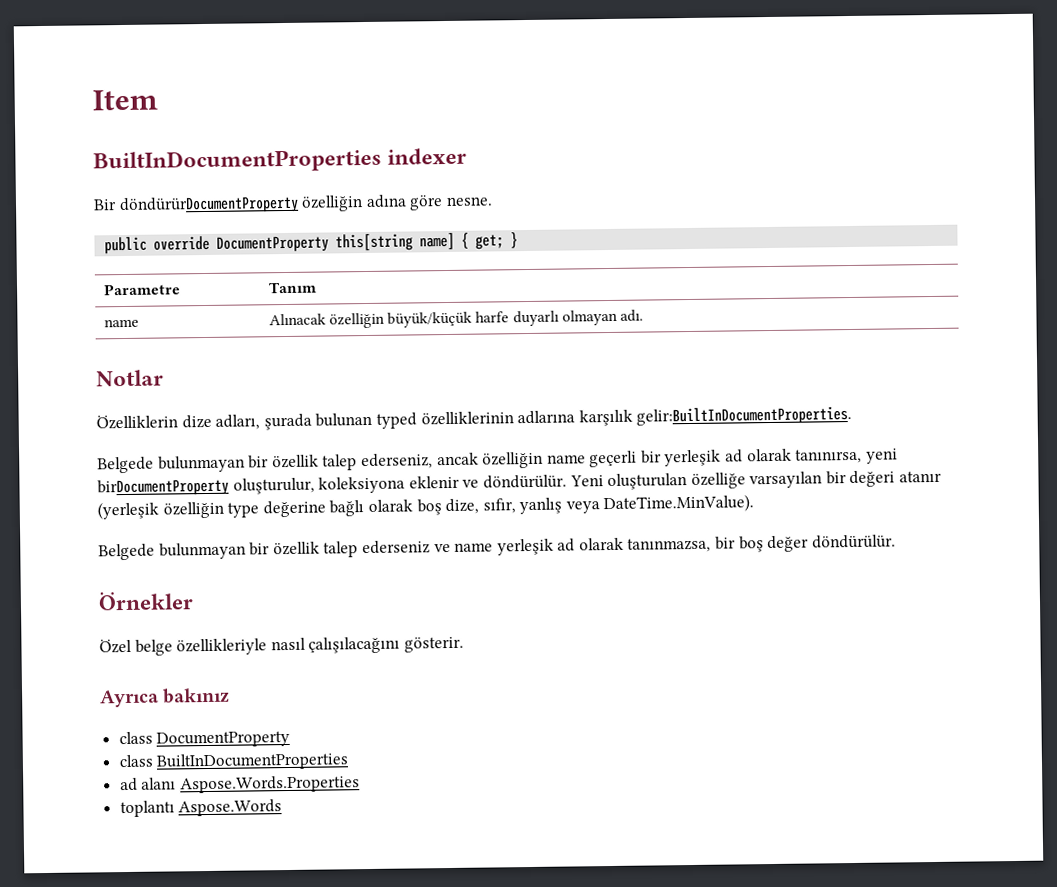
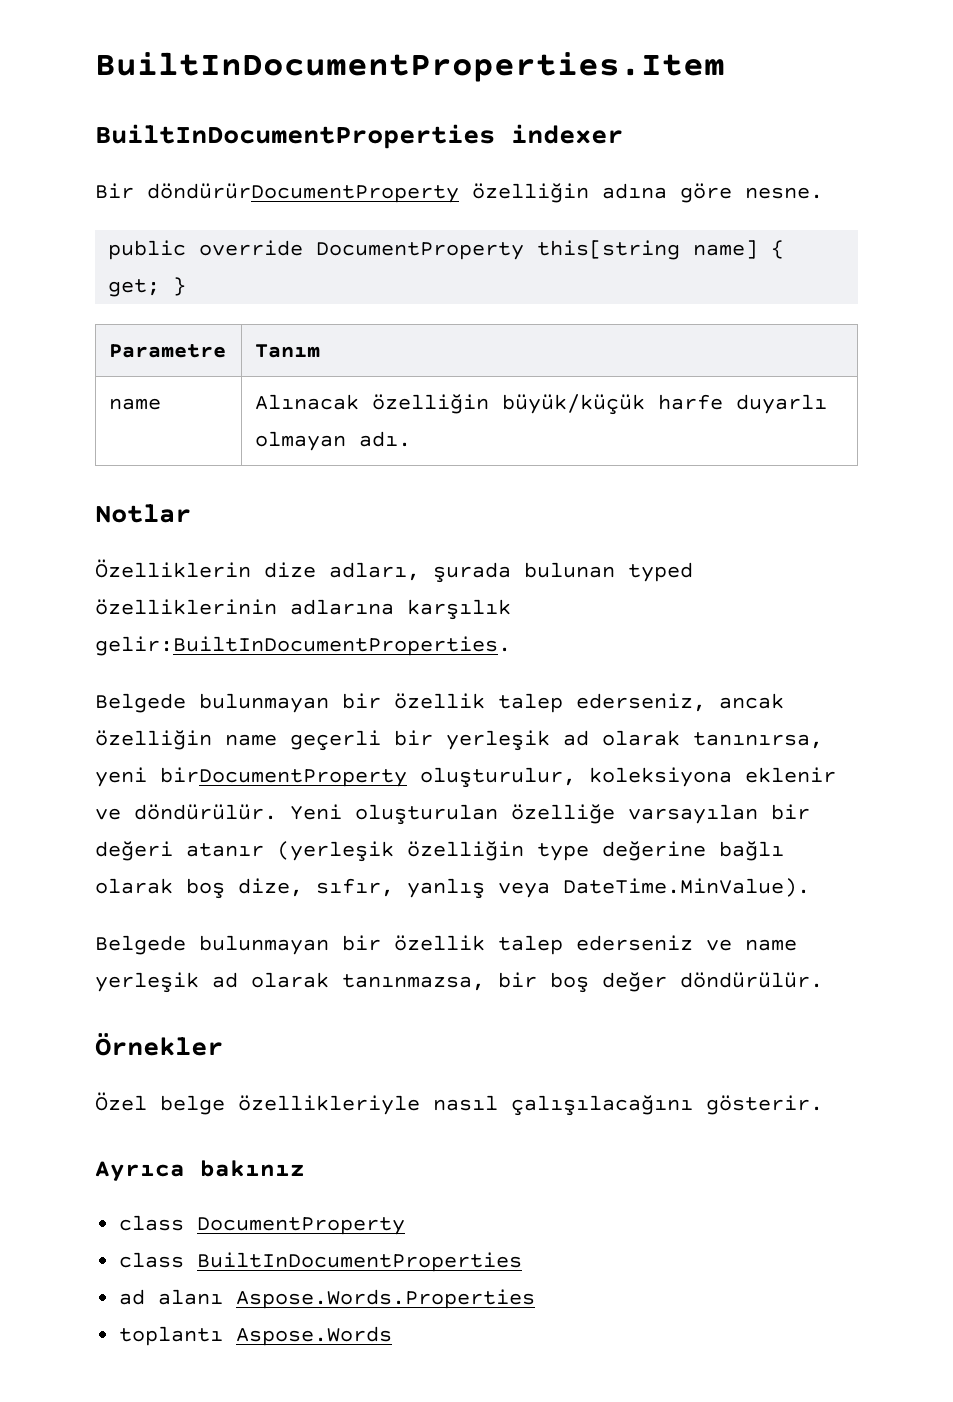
- Item
+ BuiltInDocumentProperties.Item

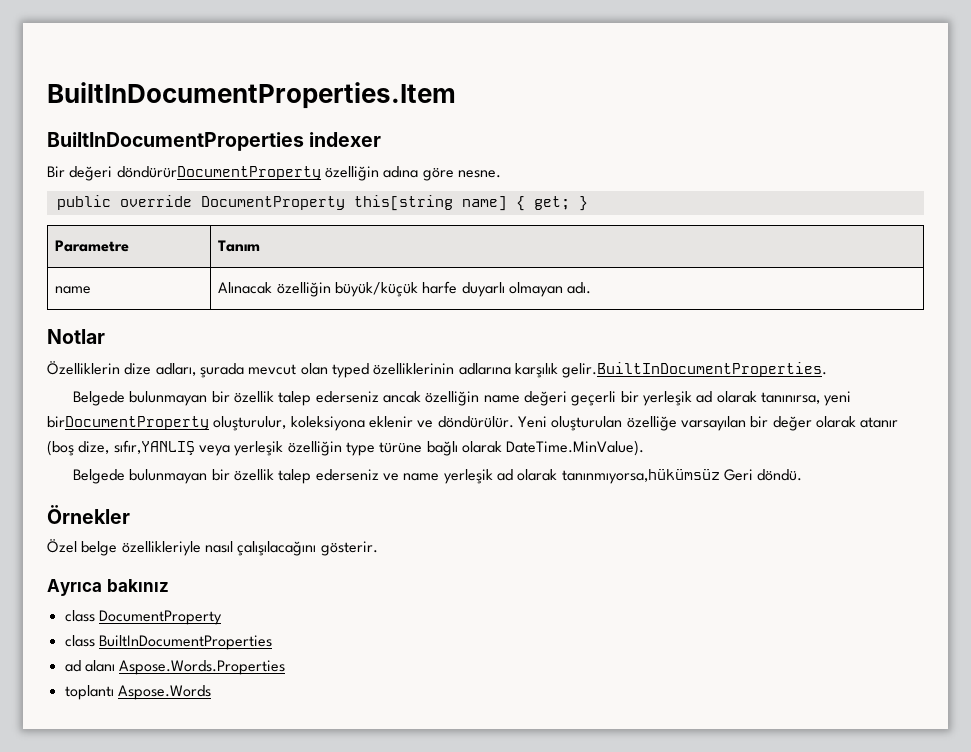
- Bir döndürürDocumentProperty özelliğin adına göre nesne.
+ Bir değeri döndürürDocumentProperty özelliğin adına göre nesne.
- Özelliklerin dize adları, şurada bulunan typed özelliklerinin adlarına karşılık gelir:BuiltInDocumentProperties.
- Belgede bulunmayan bir özellik talep ederseniz, ancak özelliğin name geçerli bir yerleşik ad olarak tanınırsa, yeni birDocumentProperty oluşturulur, koleksiyona eklenir ve döndürülür.
+ Özelliklerin dize adları, şurada mevcut olan typed özelliklerinin adlarına karşılık gelir.BuiltInDocumentProperties.
+ Belgede bulunmayan bir özellik talep ederseniz ancak özelliğin name değeri geçerli bir yerleşik ad olarak tanınırsa, yeni birDocumentProperty oluşturulur, koleksiyona eklenir ve döndürülür.
- Yeni oluşturulan özelliğe varsayılan bir değeri atanır (yerleşik özelliğin type değerine bağlı olarak boş dize, sıfır, yanlış veya DateTime.MinValue).
+ Yeni oluşturulan özelliğe varsayılan bir değer olarak atanır (boş dize, sıfır,YANLIŞ veya yerleşik özelliğin type türüne bağlı olarak DateTime.MinValue).
- Belgede bulunmayan bir özellik talep ederseniz ve name yerleşik ad olarak tanınmazsa, bir boş değer döndürülür.
+ Belgede bulunmayan bir özellik talep ederseniz ve name yerleşik ad olarak tanınmıyorsa,hükümsüz Geri döndü.

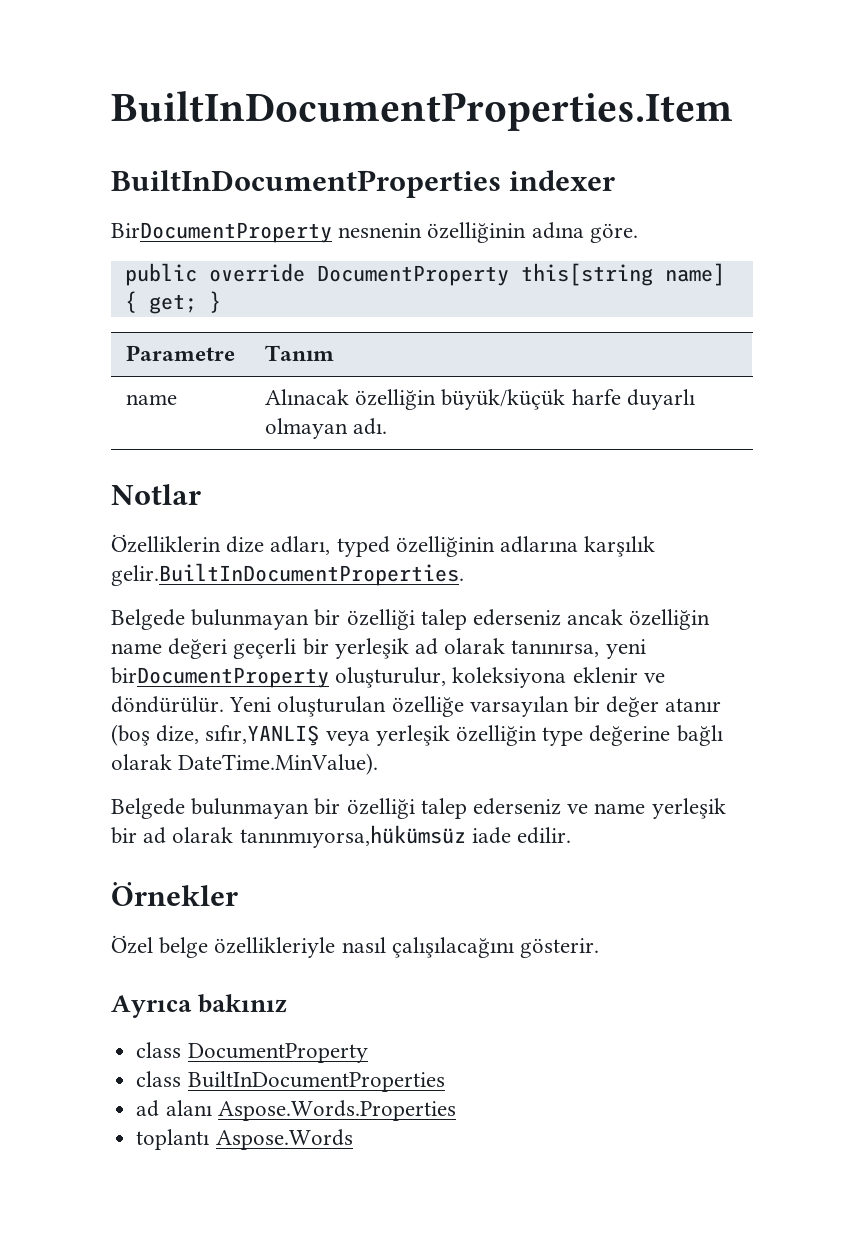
- Bir değeri döndürürDocumentProperty özelliğin adına göre nesne.
+ BirDocumentProperty nesnenin özelliğinin adına göre.
- Özelliklerin dize adları, şurada mevcut olan typed özelliklerinin adlarına karşılık gelir.BuiltInDocumentProperties.
+ Özelliklerin dize adları, typed özelliğinin adlarına karşılık gelir.BuiltInDocumentProperties.
- Belgede bulunmayan bir özellik talep ederseniz ancak özelliğin name değeri geçerli bir yerleşik ad olarak tanınırsa, yeni birDocumentProperty oluşturulur, koleksiyona eklenir ve döndürülür.
+ Belgede bulunmayan bir özelliği talep ederseniz ancak özelliğin name değeri geçerli bir yerleşik ad olarak tanınırsa, yeni birDocumentProperty oluşturulur, koleksiyona eklenir ve döndürülür.
- Yeni oluşturulan özelliğe varsayılan bir değer olarak atanır (boş dize, sıfır,YANLIŞ veya yerleşik özelliğin type türüne bağlı olarak DateTime.MinValue).
+ Yeni oluşturulan özelliğe varsayılan bir değer atanır (boş dize, sıfır,YANLIŞ veya yerleşik özelliğin type değerine bağlı olarak DateTime.MinValue).
- Belgede bulunmayan bir özellik talep ederseniz ve name yerleşik ad olarak tanınmıyorsa,hükümsüz Geri döndü.
+ Belgede bulunmayan bir özelliği talep ederseniz ve name yerleşik bir ad olarak tanınmıyorsa,hükümsüz iade edilir.

